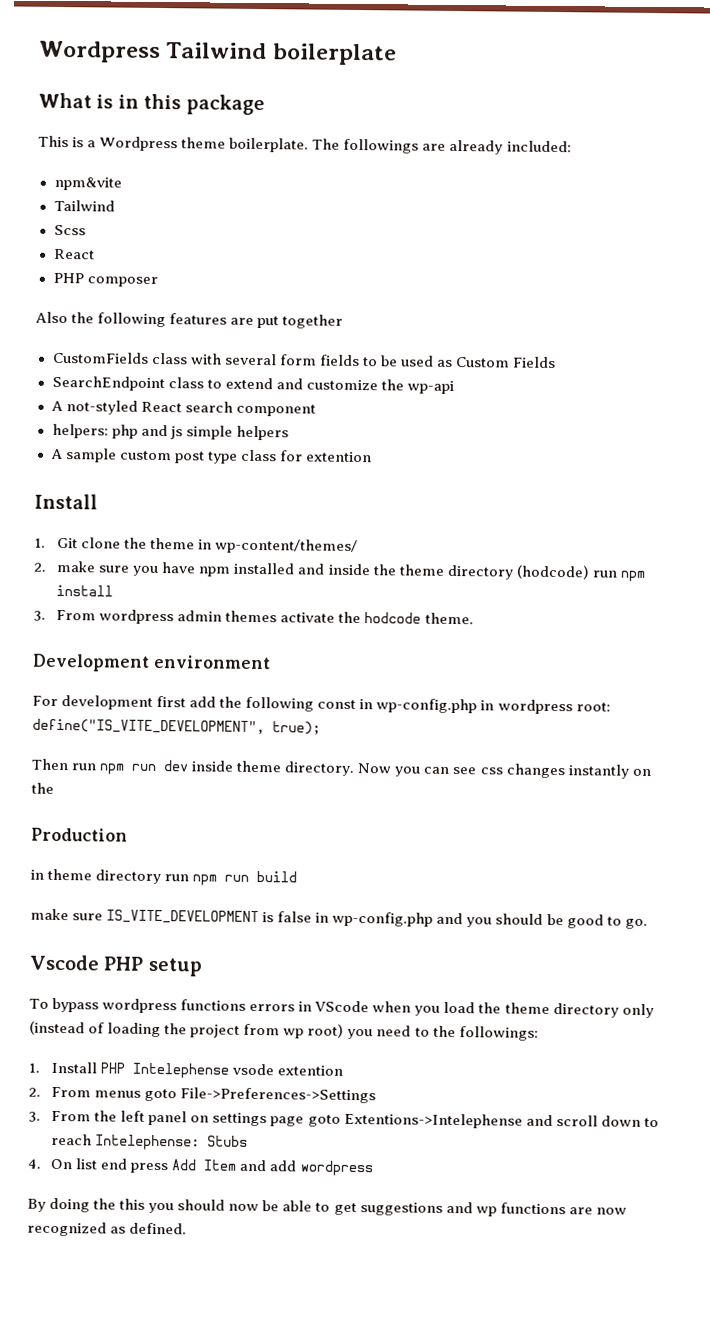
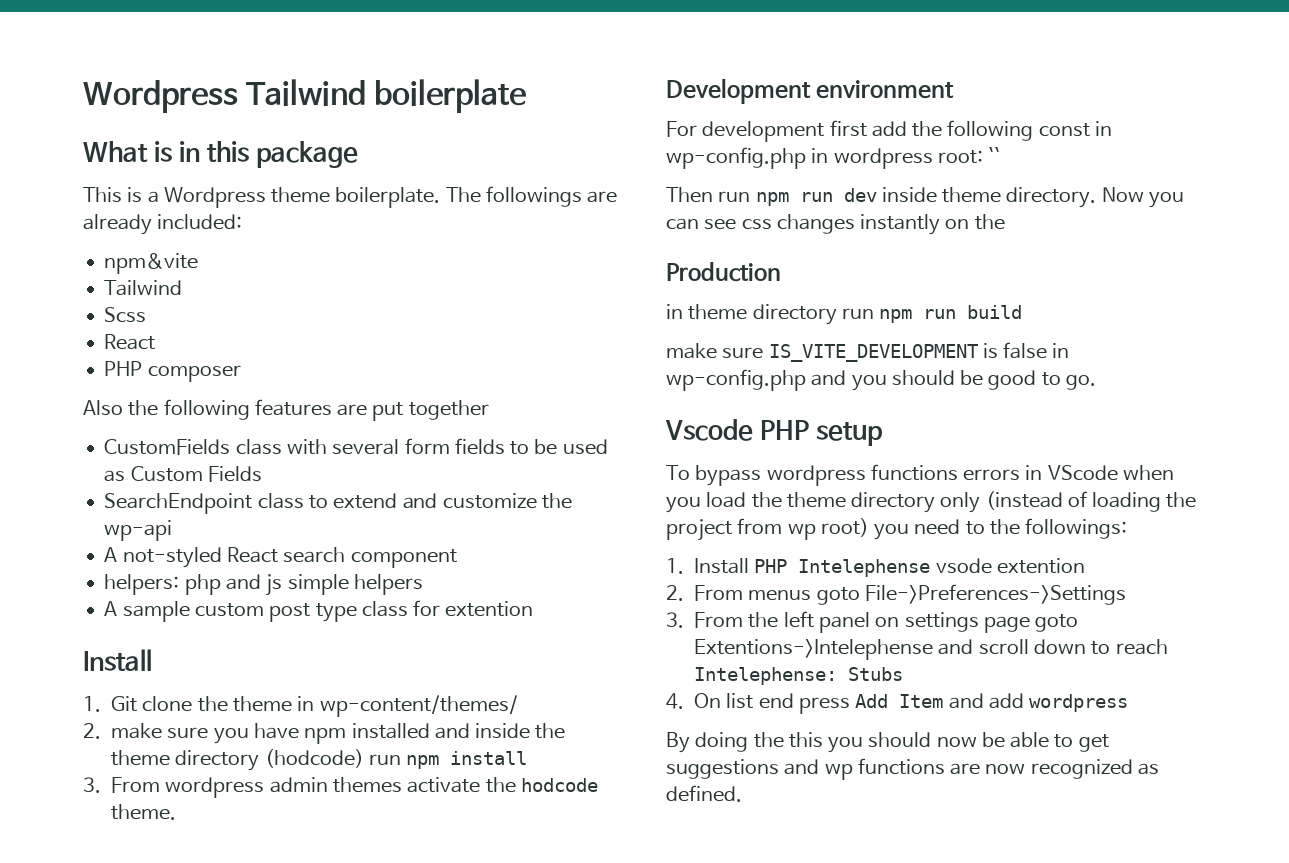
- For development first add the following const in wp-config.php in wordpress root: define("IS_VITE_DEVELOPMENT", true);
+ For development first add the following const in wp-config.php in wordpress root: ``

